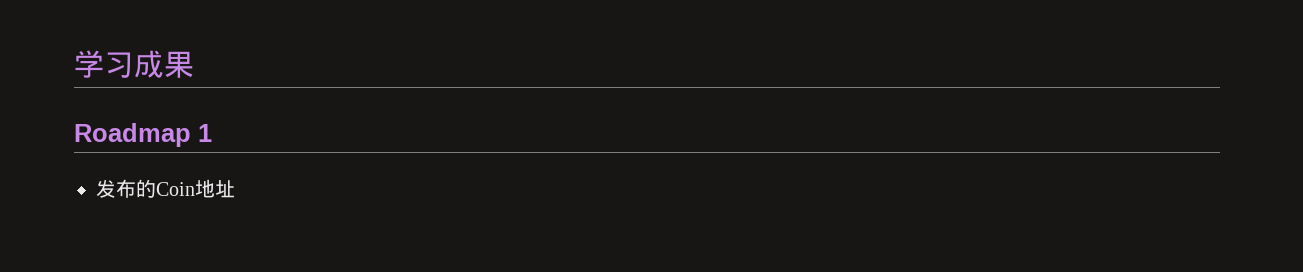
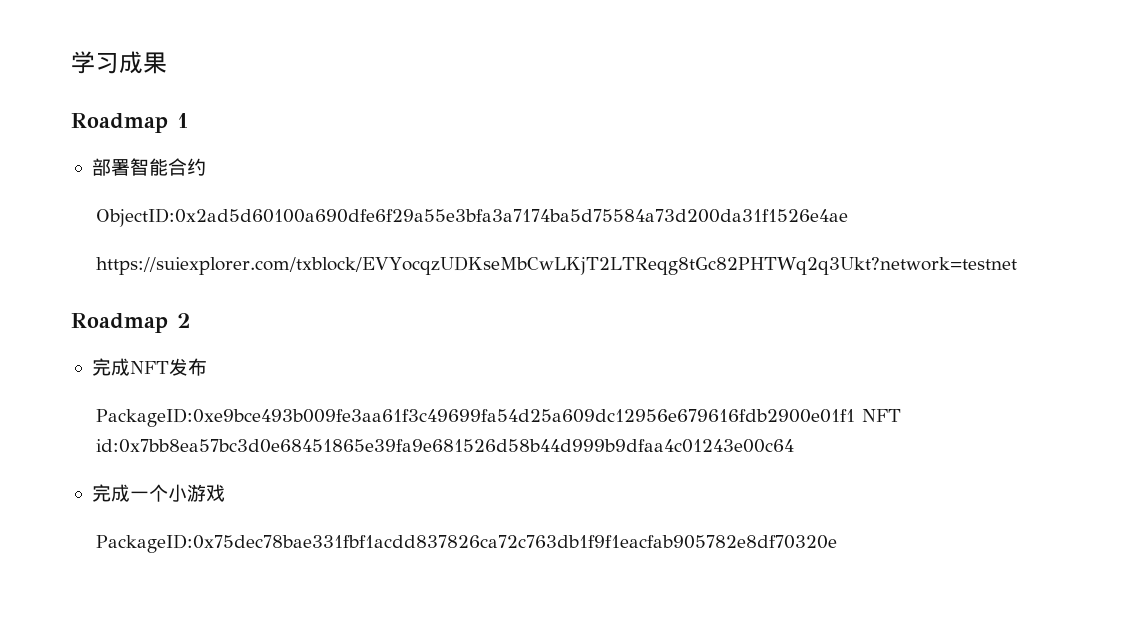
- 发布的Coin地址
+ 部署智能合约
+ ObjectID:0x2ad5d60100a690dfe6f29a55e3bfa3a7174ba5d75584a73d200da31f1526e4ae
+ https://suiexplorer.com/txblock/EVYocqzUDKseMbCwLKjT2LTReqg8tGc82PHTWq2q3Ukt?network=testnet
+ Roadmap 2
+ 完成NFT发布
+ PackageID:0xe9bce493b009fe3aa61f3c49699fa54d25a609dc12956e679616fdb2900e01f1 NFT id:0x7bb8ea57bc3d0e68451865e39fa9e681526d58b44d999b9dfaa4c01243e00c64
+ 完成一个小游戏
+ PackageID:0x75dec78bae331fbf1acdd837826ca72c763db1f9f1eacfab905782e8df70320e

